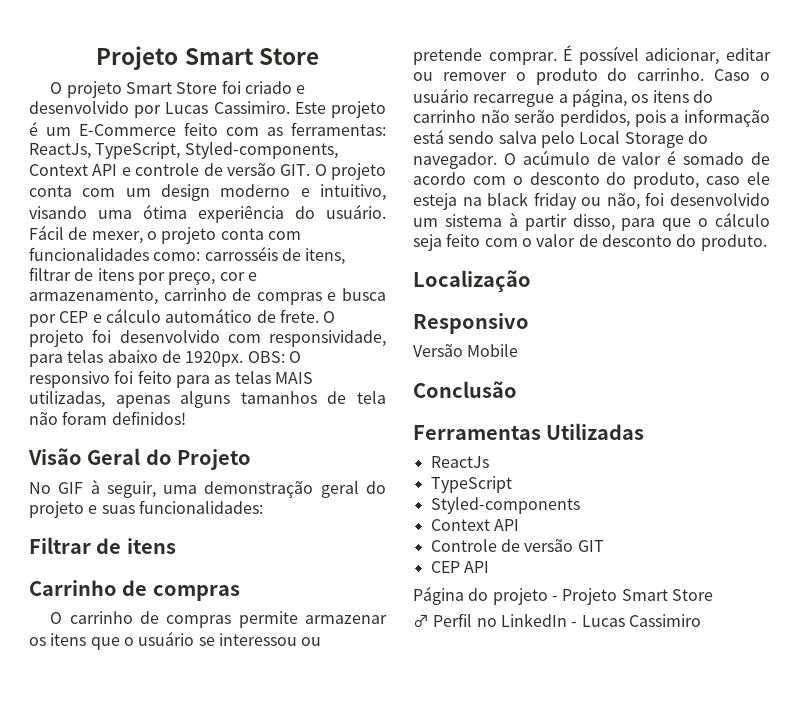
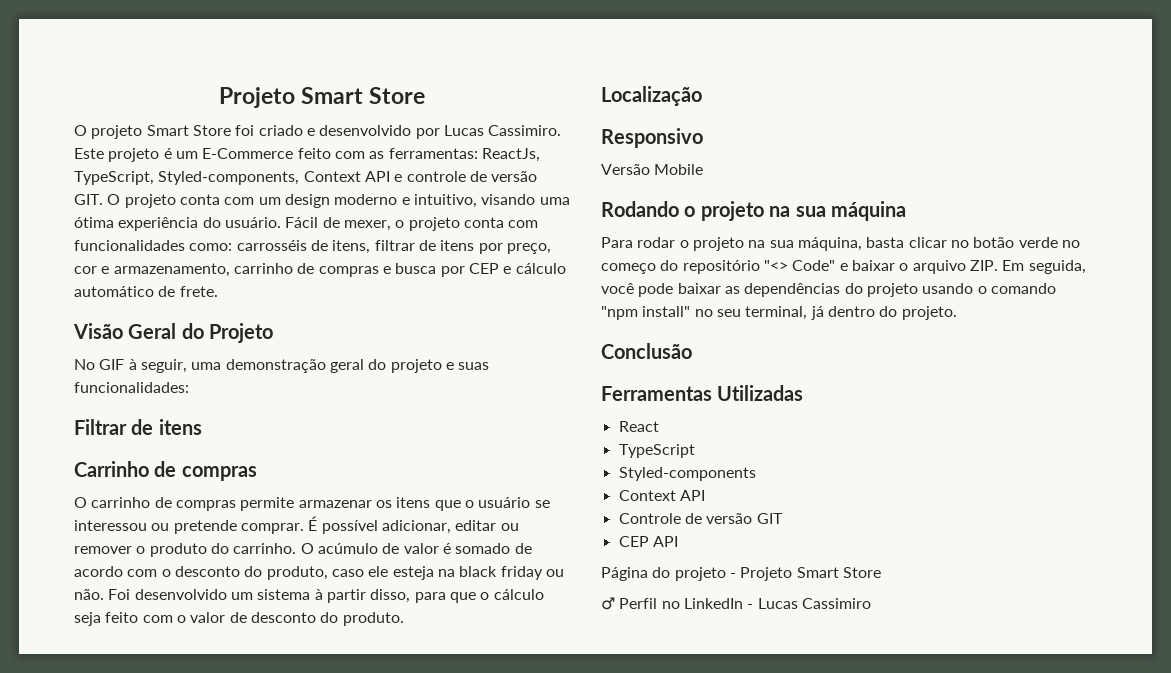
- O projeto foi desenvolvido com responsividade, para telas abaixo de 1920px. OBS: O responsivo foi feito para as telas MAIS utilizadas, apenas alguns tamanhos de tela não foram definidos!
- Caso o usuário recarregue a página, os itens do carrinho não serão perdidos, pois a informação está sendo salva pelo Local Storage do navegador.
- O acúmulo de valor é somado de acordo com o desconto do produto, caso ele esteja na black friday ou não, foi desenvolvido um sistema à partir disso, para que o cálculo seja feito com o valor de desconto do produto.
+ O acúmulo de valor é somado de acordo com o desconto do produto, caso ele esteja na black friday ou não. Foi desenvolvido um sistema à partir disso, para que o cálculo seja feito com o valor de desconto do produto.
+ Rodando o projeto na sua máquina
+ Para rodar o projeto na sua máquina, basta clicar no botão verde no começo do repositório "<> Code" e baixar o arquivo ZIP. Em seguida, você pode baixar as dependências do projeto usando o comando "npm install" no seu terminal, já dentro do projeto.
- ReactJs
+ React

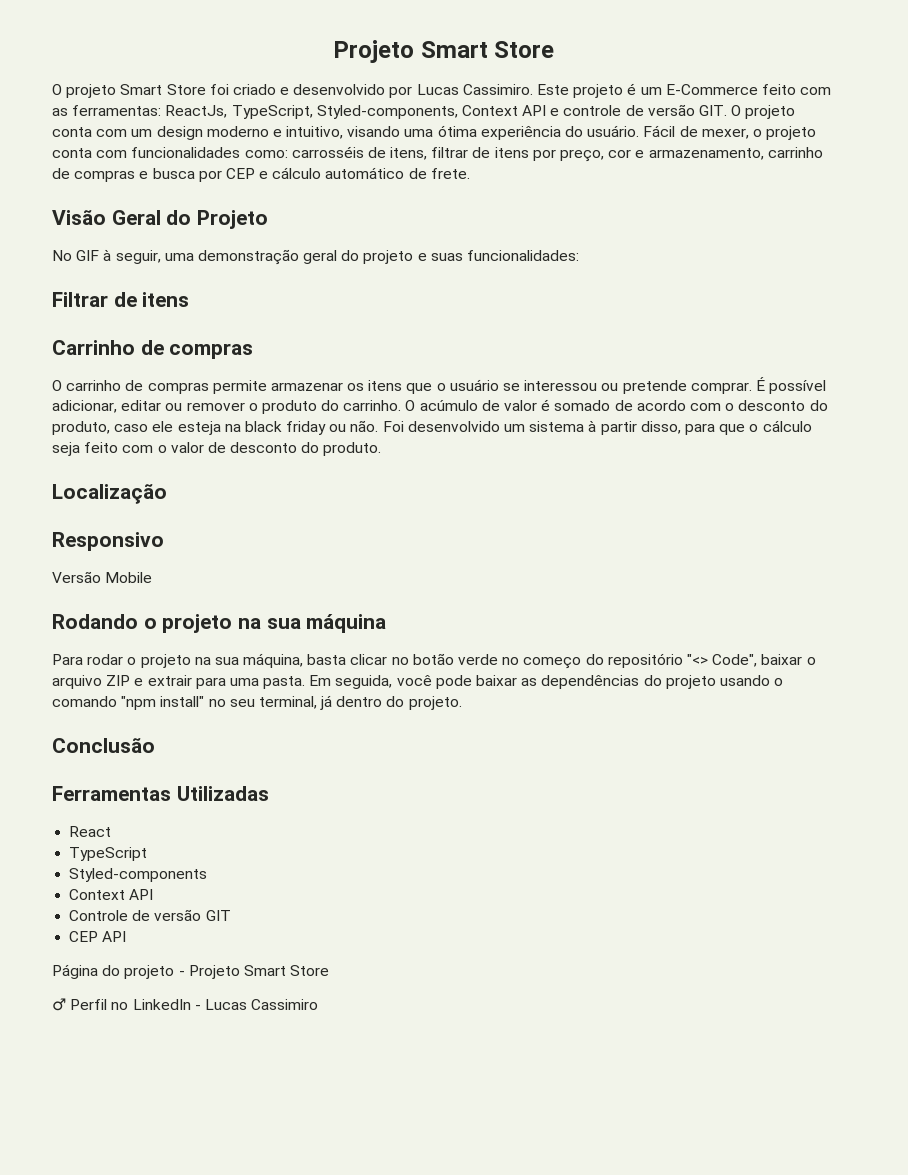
- Para rodar o projeto na sua máquina, basta clicar no botão verde no começo do repositório "<> Code" e baixar o arquivo ZIP. Em seguida, você pode baixar as dependências do projeto usando o comando "npm install" no seu terminal, já dentro do projeto.
+ Para rodar o projeto na sua máquina, basta clicar no botão verde no começo do repositório "<> Code", baixar o arquivo ZIP e extrair para uma pasta. Em seguida, você pode baixar as dependências do projeto usando o comando "npm install" no seu terminal, já dentro do projeto.

